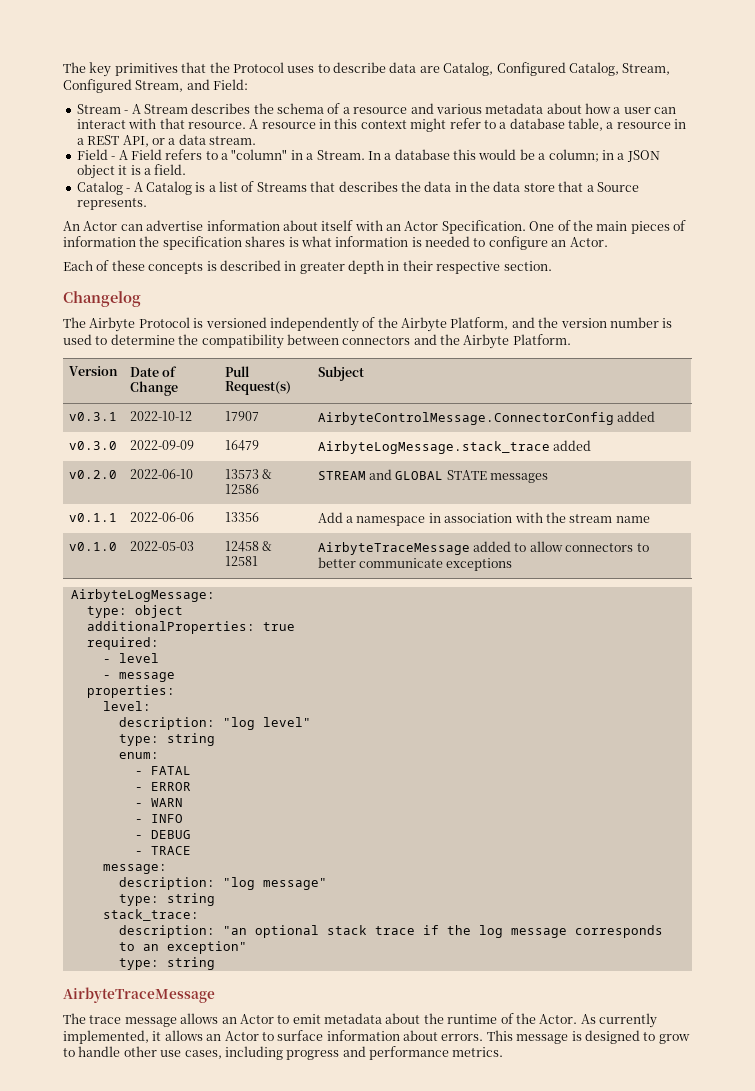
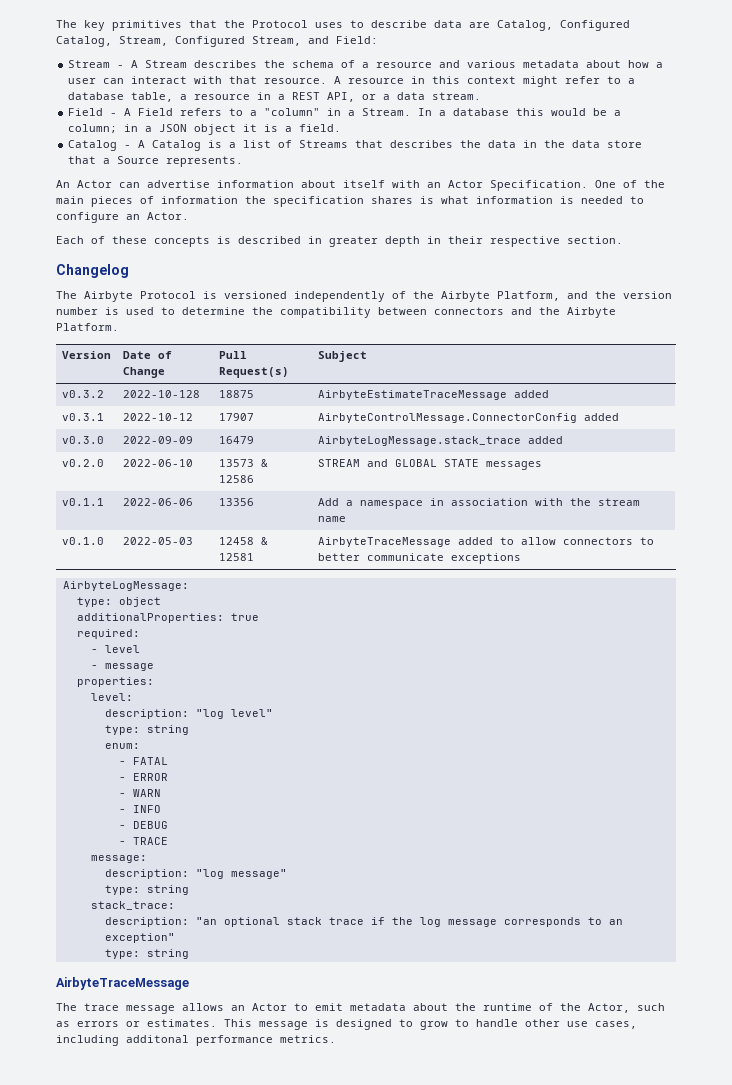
+ v0.3.2 | 2022-10-128 | 18875 | AirbyteEstimateTraceMessage added
- The trace message allows an Actor to emit metadata about the runtime of the Actor. As currently implemented, it allows an Actor to surface information about errors.
+ The trace message allows an Actor to emit metadata about the runtime of the Actor, such as errors or estimates.
- This message is designed to grow to handle other use cases, including progress and performance metrics.
+ This message is designed to grow to handle other use cases, including additonal performance metrics.

